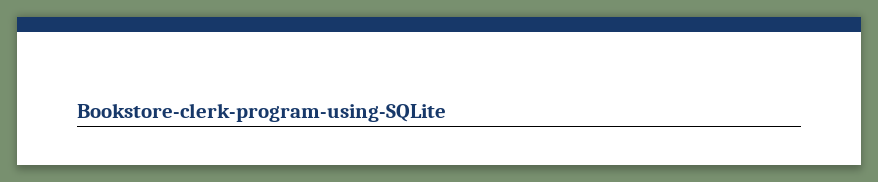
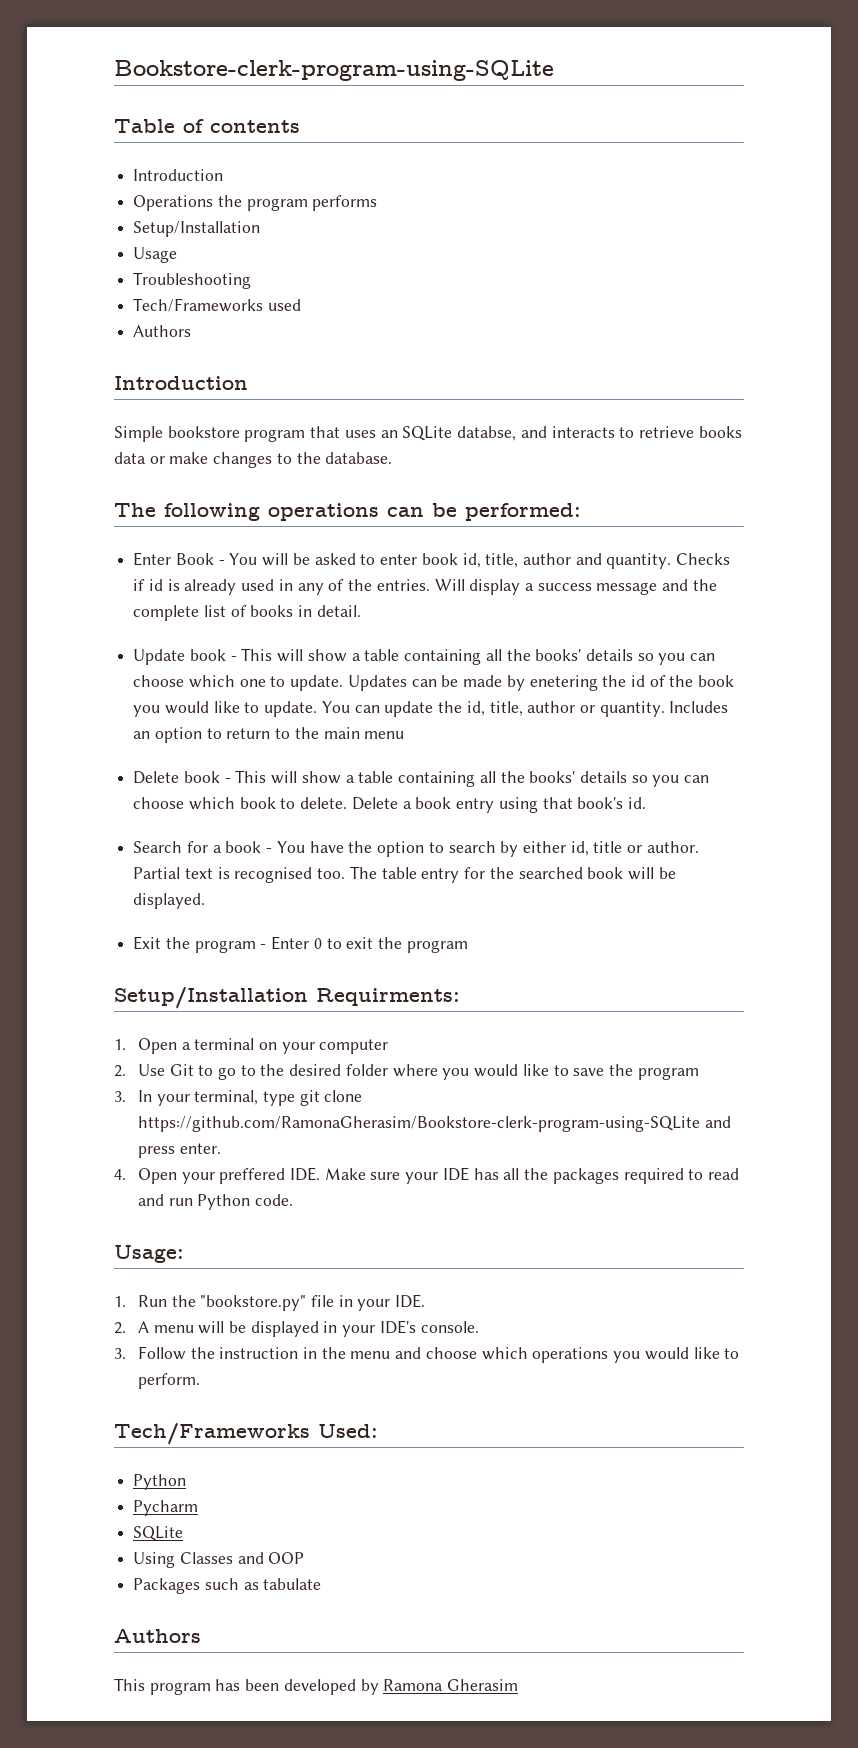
+ Table of contents
+ Introduction
+ Operations the program performs
+ Setup/Installation
+ Usage
+ Troubleshooting
+ Tech/Frameworks used
+ Authors
+ Introduction
+ Simple bookstore program that uses an SQLite databse, and interacts to retrieve books data or make changes to the database.
+ The following operations can be performed:
+ Enter Book - You will be asked to enter book id, title, author and quantity. Checks if id is already used in any of the entries. Will display a success message and the complete list of books in detail.
+ Update book - This will show a table containing all the books' details so you can choose which one to update. Updates can be made by enetering the id of the book you would like to update. You can update the id, title, author or quantity. Includes an option to return to the main menu
+ Delete book - This will show a table containing all the books' details so you can choose which book to delete. Delete a book entry using that book's id.
+ Search for a book - You have the option to search by either id, title or author. Partial text is recognised too. The table entry for the searched book will be displayed.
+ Exit the program - Enter 0 to exit the program
+ Setup/Installation Requirments:
+ 1. Open a terminal on your computer
+ 2. Use Git to go to the desired folder where you would like to save the program
+ 3. In your terminal, type git clone https://github.com/RamonaGherasim/Bookstore-clerk-program-using-SQLite and press enter.
+ 4. Open your preffered IDE. Make sure your IDE has all the packages required to read and run Python code.
+ Usage:
+ 1. Run the "bookstore.py" file in your IDE.
+ 2. A menu will be displayed in your IDE's console.
+ 3. Follow the instruction in the menu and choose which operations you would like to perform.
+ Tech/Frameworks Used:
+ Python
+ Pycharm
+ SQLite
+ Using Classes and OOP
+ Packages such as tabulate
+ Authors
+ This program has been developed by Ramona Gherasim

